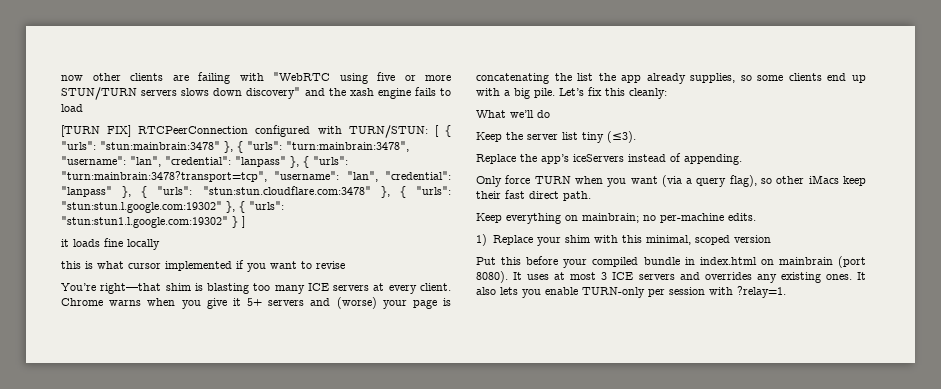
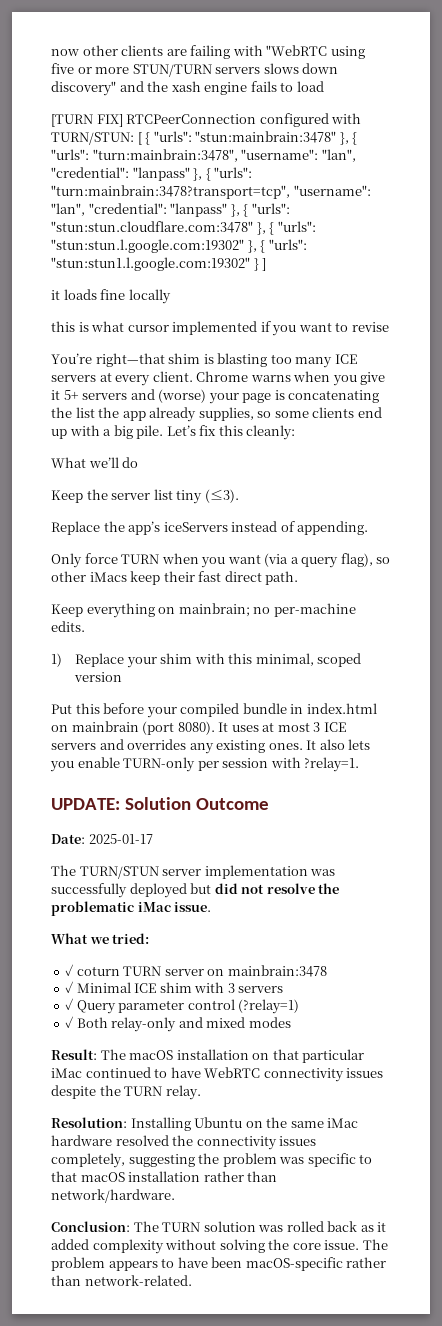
+ UPDATE: Solution Outcome
+ Date: 2025-01-17
+ The TURN/STUN server implementation was successfully deployed but did not resolve the problematic iMac issue.
+ What we tried:
+ ✓ coturn TURN server on mainbrain:3478
+ ✓ Minimal ICE shim with 3 servers
+ ✓ Query parameter control (?relay=1)
+ ✓ Both relay-only and mixed modes
+ Result: The macOS installation on that particular iMac continued to have WebRTC connectivity issues despite the TURN relay.
+ Resolution: Installing Ubuntu on the same iMac hardware resolved the connectivity issues completely, suggesting the problem was specific to that macOS installation rather than network/hardware.
+ Conclusion: The TURN solution was rolled back as it added complexity without solving the core issue. The problem appears to have been macOS-specific rather than network-related.

